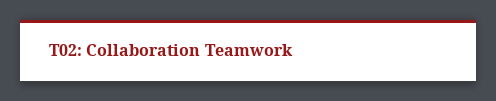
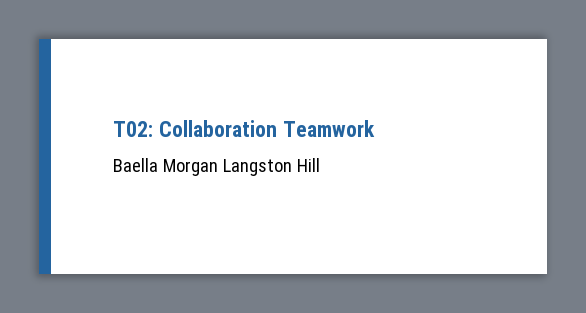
+ Baella Morgan Langston Hill

